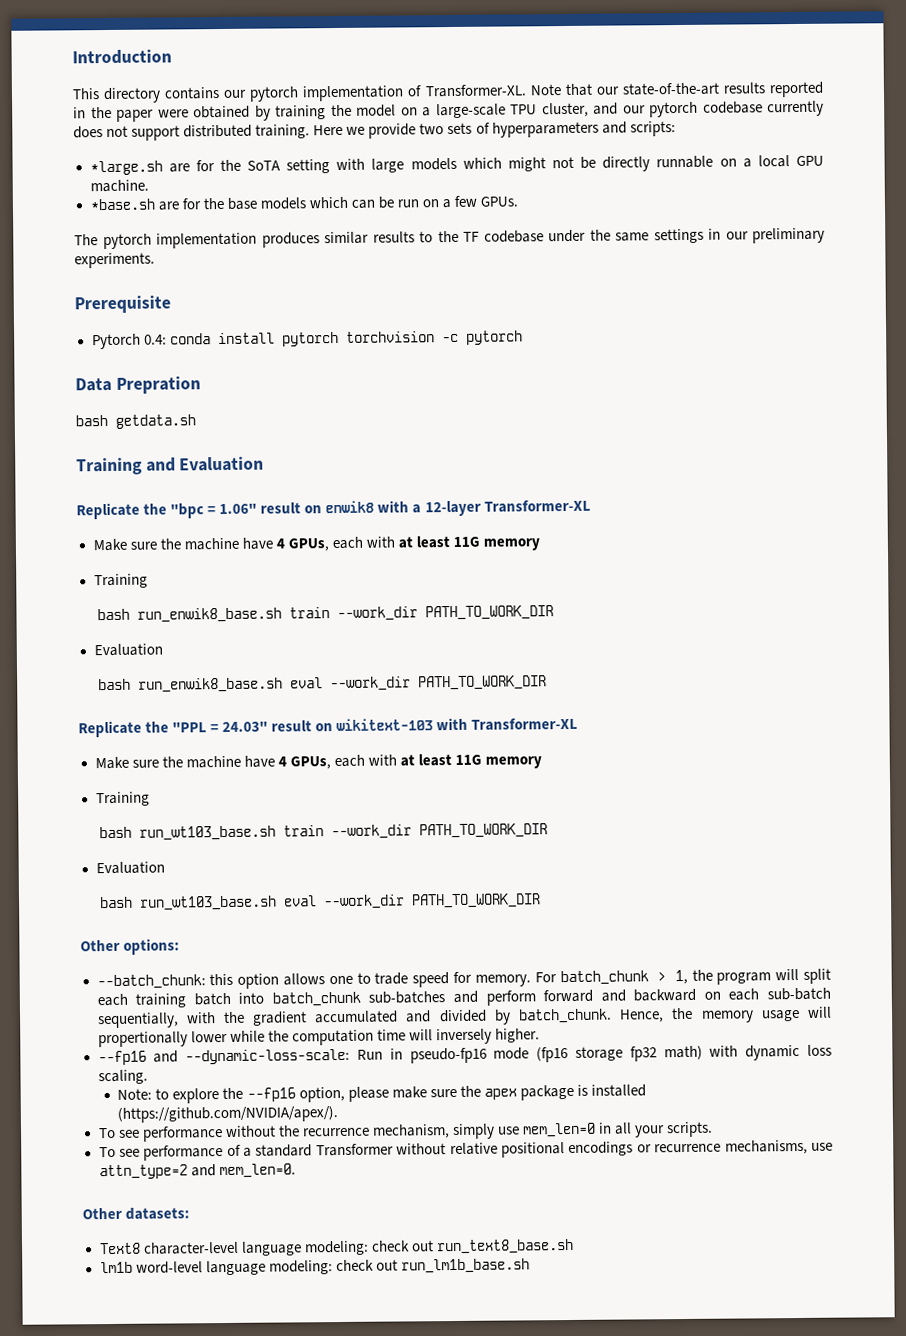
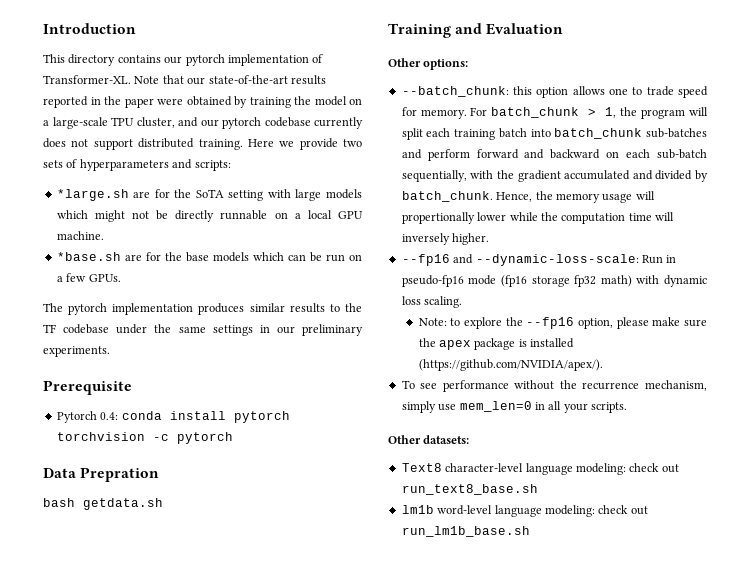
- Replicate the "bpc = 1.06" result on enwik8 with a 12-layer Transformer-XL
- Make sure the machine have 4 GPUs, each with at least 11G memory
- Training
- bash run_enwik8_base.sh train --work_dir PATH_TO_WORK_DIR
- Evaluation
- bash run_enwik8_base.sh eval --work_dir PATH_TO_WORK_DIR
- Replicate the "PPL = 24.03" result on wikitext-103 with Transformer-XL
- Make sure the machine have 4 GPUs, each with at least 11G memory
- Training
- bash run_wt103_base.sh train --work_dir PATH_TO_WORK_DIR
- Evaluation
- bash run_wt103_base.sh eval --work_dir PATH_TO_WORK_DIR
- To see performance of a standard Transformer without relative positional encodings or recurrence mechanisms, use attn_type=2 and mem_len=0.

